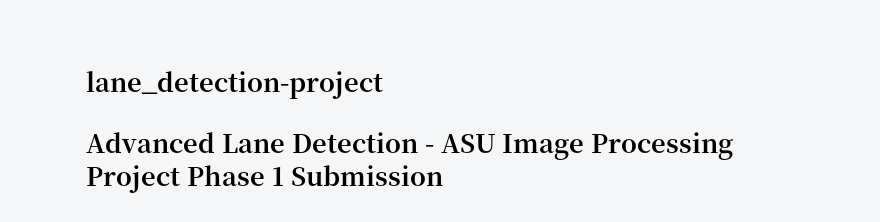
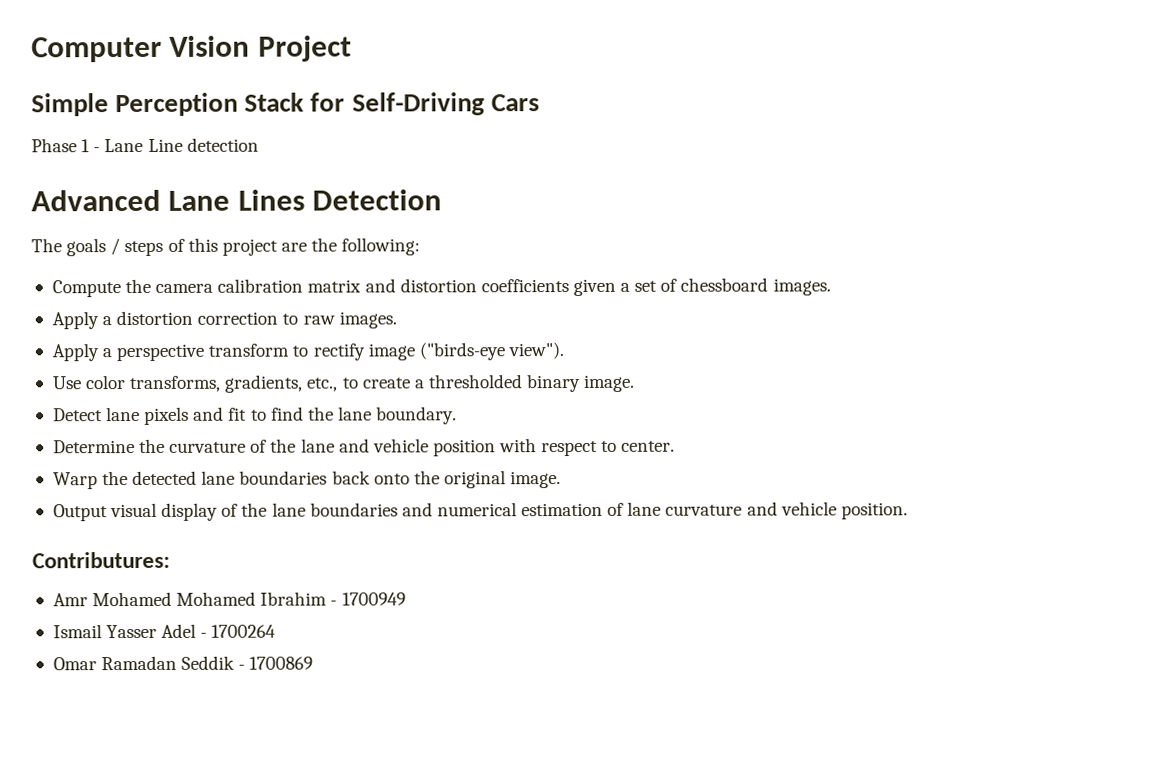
- lane_detection-project
+ Computer Vision Project
+ Simple Perception Stack for Self-Driving Cars
+ Phase 1 - Lane Line detection
- Advanced Lane Detection - ASU Image Processing Project Phase 1 Submission
+ Advanced Lane Lines Detection
+ The goals / steps of this project are the following:
+ Compute the camera calibration matrix and distortion coefficients given a set of chessboard images.
+ Apply a distortion correction to raw images.
+ Apply a perspective transform to rectify image ("birds-eye view").
+ Use color transforms, gradients, etc., to create a thresholded binary image.
+ Detect lane pixels and fit to find the lane boundary.
+ Determine the curvature of the lane and vehicle position with respect to center.
+ Warp the detected lane boundaries back onto the original image.
+ Output visual display of the lane boundaries and numerical estimation of lane curvature and vehicle position.
+ Contributures:
+ Amr Mohamed Mohamed Ibrahim - 1700949
+ Ismail Yasser Adel - 1700264
+ Omar Ramadan Seddik - 1700869

